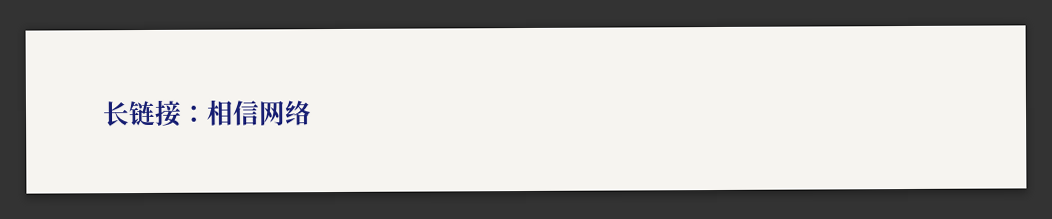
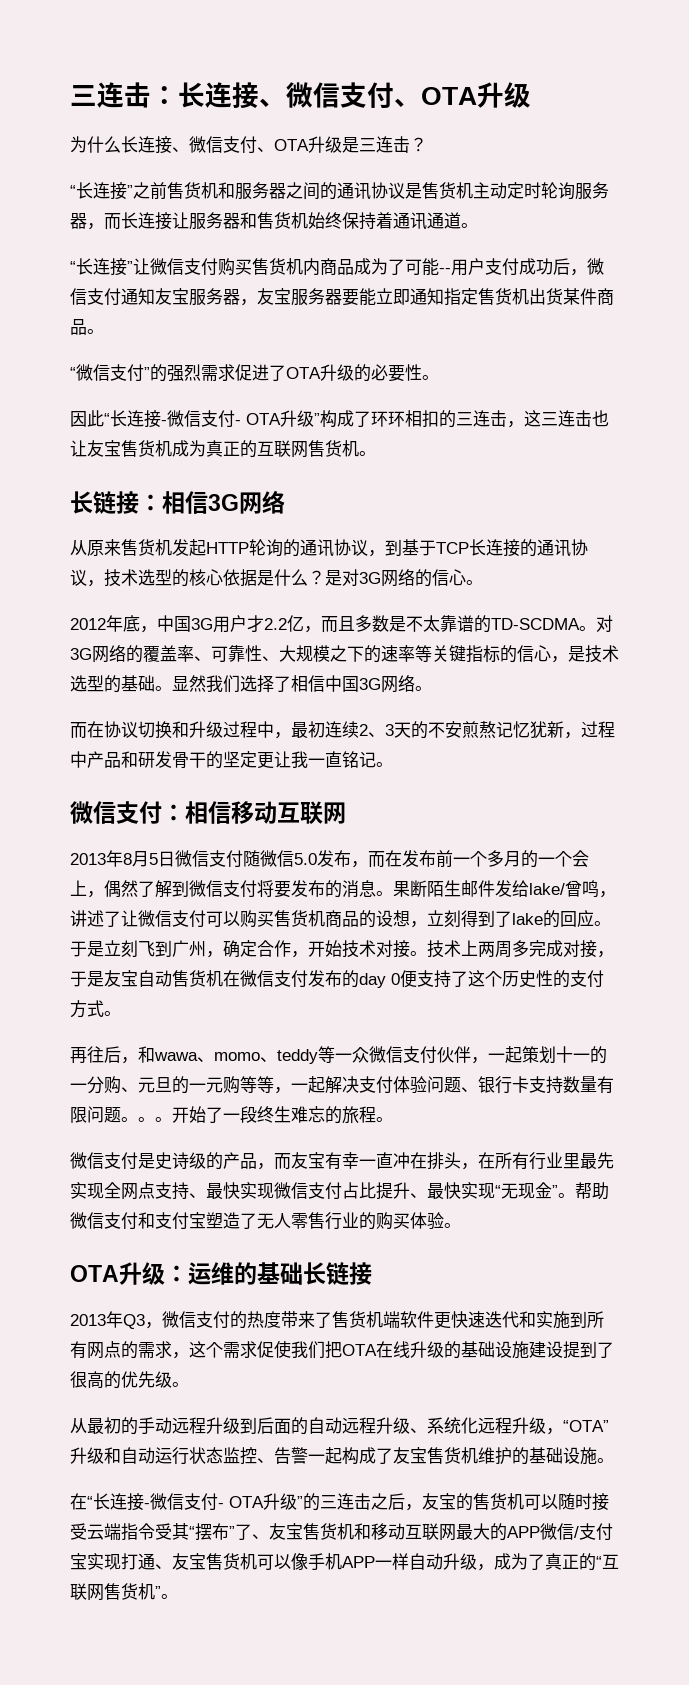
+ 三连击：长连接、微信支付、OTA升级
+ 为什么长连接、微信支付、OTA升级是三连击？
+ “长连接”之前售货机和服务器之间的通讯协议是售货机主动定时轮询服务器，而长连接让服务器和售货机始终保持着通讯通道。
+ “长连接”让微信支付购买售货机内商品成为了可能--用户支付成功后，微信支付通知友宝服务器，友宝服务器要能立即通知指定售货机出货某件商品。
+ “微信支付”的强烈需求促进了OTA升级的必要性。
+ 因此“长连接-微信支付- OTA升级”构成了环环相扣的三连击，这三连击也让友宝售货机成为真正的互联网售货机。
- 长链接：相信网络
+ 长链接：相信3G网络
+ 从原来售货机发起HTTP轮询的通讯协议，到基于TCP长连接的通讯协议，技术选型的核心依据是什么？是对3G网络的信心。
+ 2012年底，中国3G用户才2.2亿，而且多数是不太靠谱的TD-SCDMA。对3G网络的覆盖率、可靠性、大规模之下的速率等关键指标的信心，是技术选型的基础。显然我们选择了相信中国3G网络。
+ 而在协议切换和升级过程中，最初连续2、3天的不安煎熬记忆犹新，过程中产品和研发骨干的坚定更让我一直铭记。
+ 微信支付：相信移动互联网
+ 2013年8月5日微信支付随微信5.0发布，而在发布前一个多月的一个会上，偶然了解到微信支付将要发布的消息。果断陌生邮件发给lake/曾鸣，讲述了让微信支付可以购买售货机商品的设想，立刻得到了lake的回应。于是立刻飞到广州，确定合作，开始技术对接。技术上两周多完成对接，于是友宝自动售货机在微信支付发布的day 0便支持了这个历史性的支付方式。
+ 再往后，和wawa、momo、teddy等一众微信支付伙伴，一起策划十一的一分购、元旦的一元购等等，一起解决支付体验问题、银行卡支持数量有限问题。。。开始了一段终生难忘的旅程。
+ 微信支付是史诗级的产品，而友宝有幸一直冲在排头，在所有行业里最先实现全网点支持、最快实现微信支付占比提升、最快实现“无现金”。帮助微信支付和支付宝塑造了无人零售行业的购买体验。
+ OTA升级：运维的基础长链接
+ 2013年Q3，微信支付的热度带来了售货机端软件更快速迭代和实施到所有网点的需求，这个需求促使我们把OTA在线升级的基础设施建设提到了很高的优先级。
+ 从最初的手动远程升级到后面的自动远程升级、系统化远程升级，“OTA”升级和自动运行状态监控、告警一起构成了友宝售货机维护的基础设施。
+ 在“长连接-微信支付- OTA升级”的三连击之后，友宝的售货机可以随时接受云端指令受其“摆布”了、友宝售货机和移动互联网最大的APP微信/支付宝实现打通、友宝售货机可以像手机APP一样自动升级，成为了真正的“互联网售货机”。

